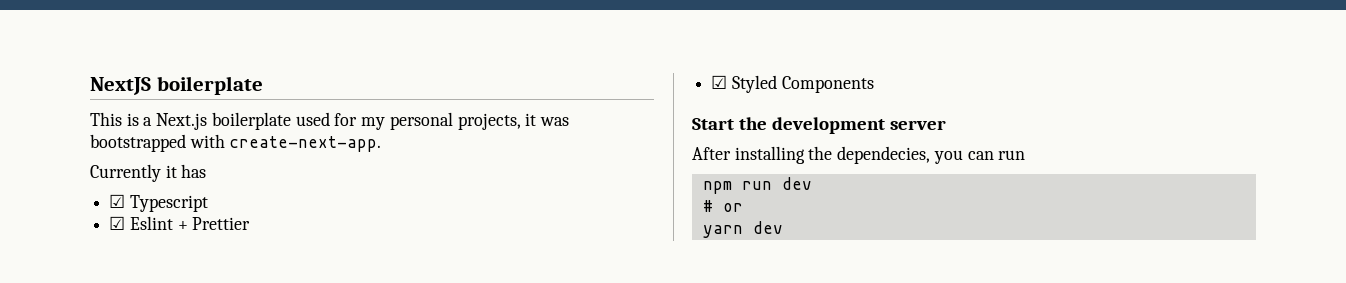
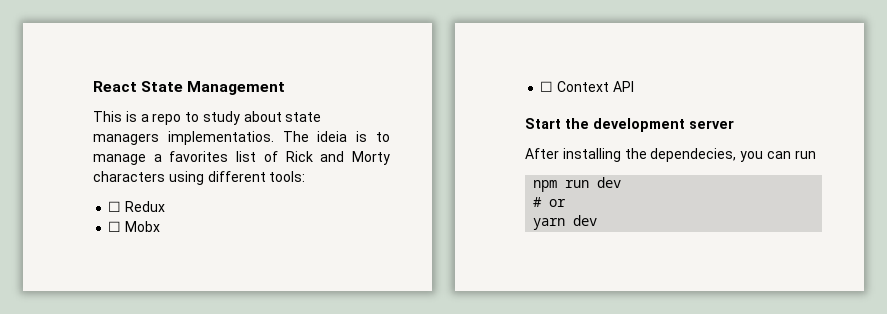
- NextJS boilerplate
+ React State Management
- This is a Next.js boilerplate used for my personal projects, it was bootstrapped with create-next-app.
- Currently it has
- ☑ Typescript
- ☑ Eslint + Prettier
- ☑ Styled Components
+ This is a repo to study about state managers implementatios. The ideia is to manage a favorites list of Rick and Morty characters using different tools:
+ ☐ Redux
+ ☐ Mobx
+ ☐ Context API

